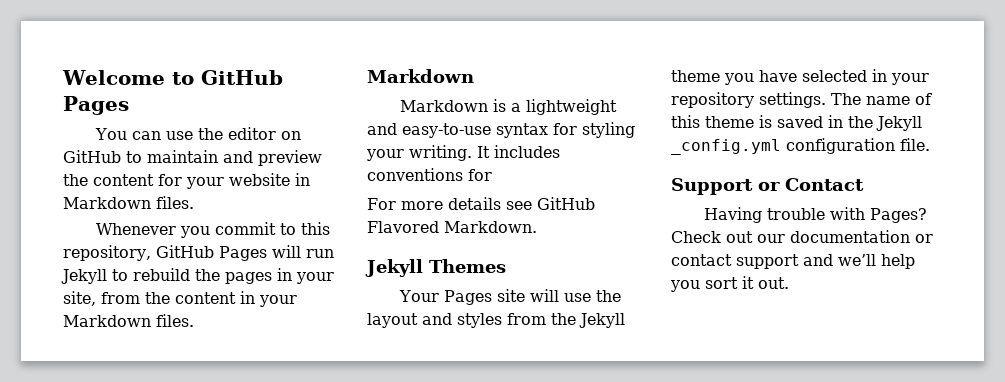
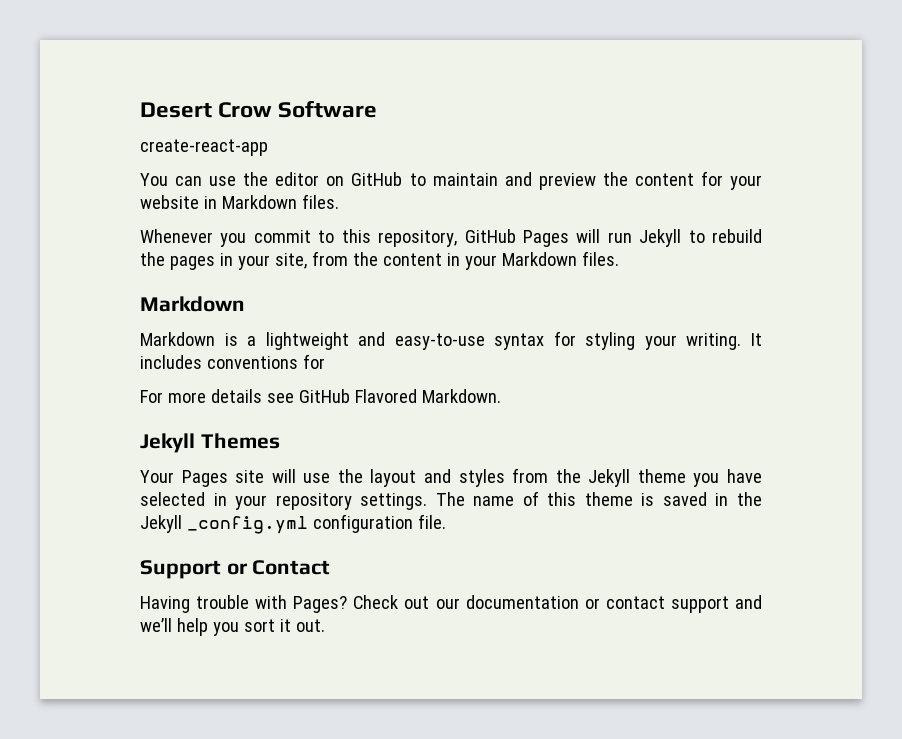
- Welcome to GitHub Pages
+ Desert Crow Software
+ create-react-app

